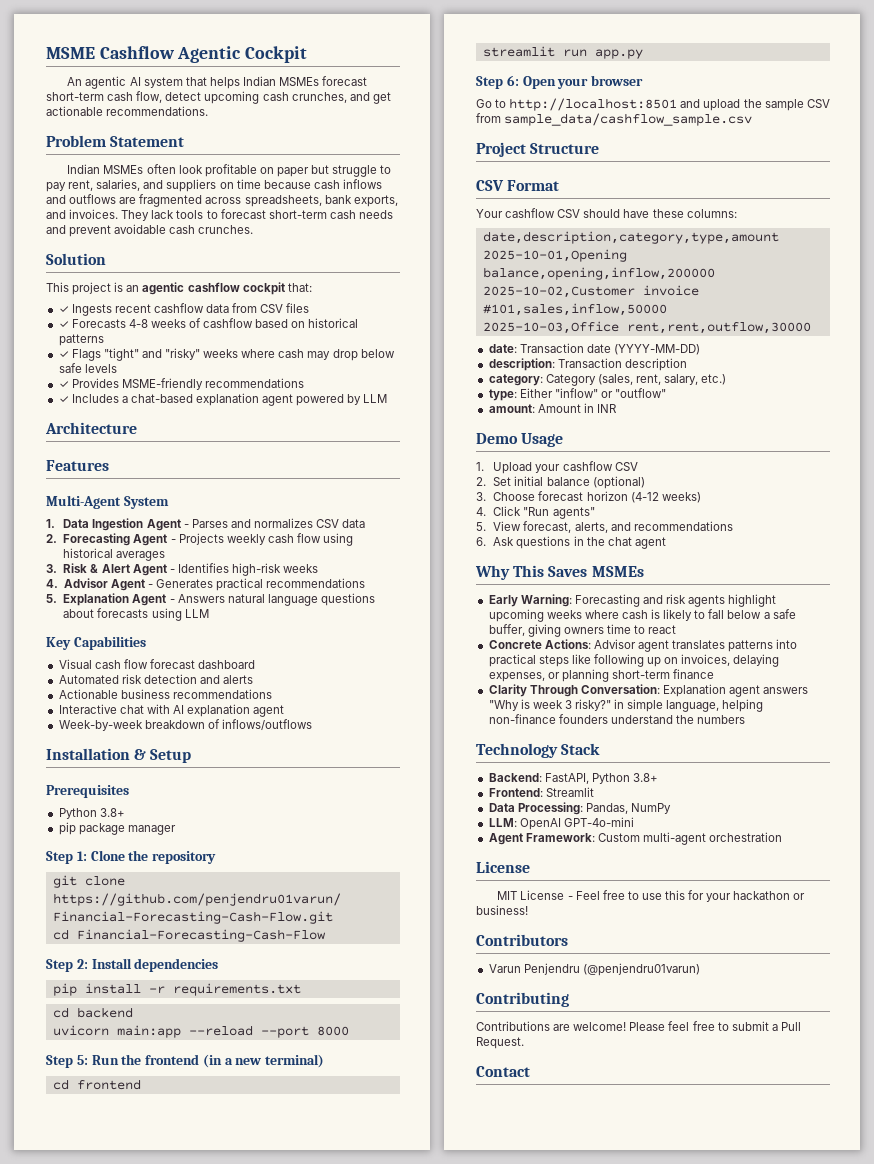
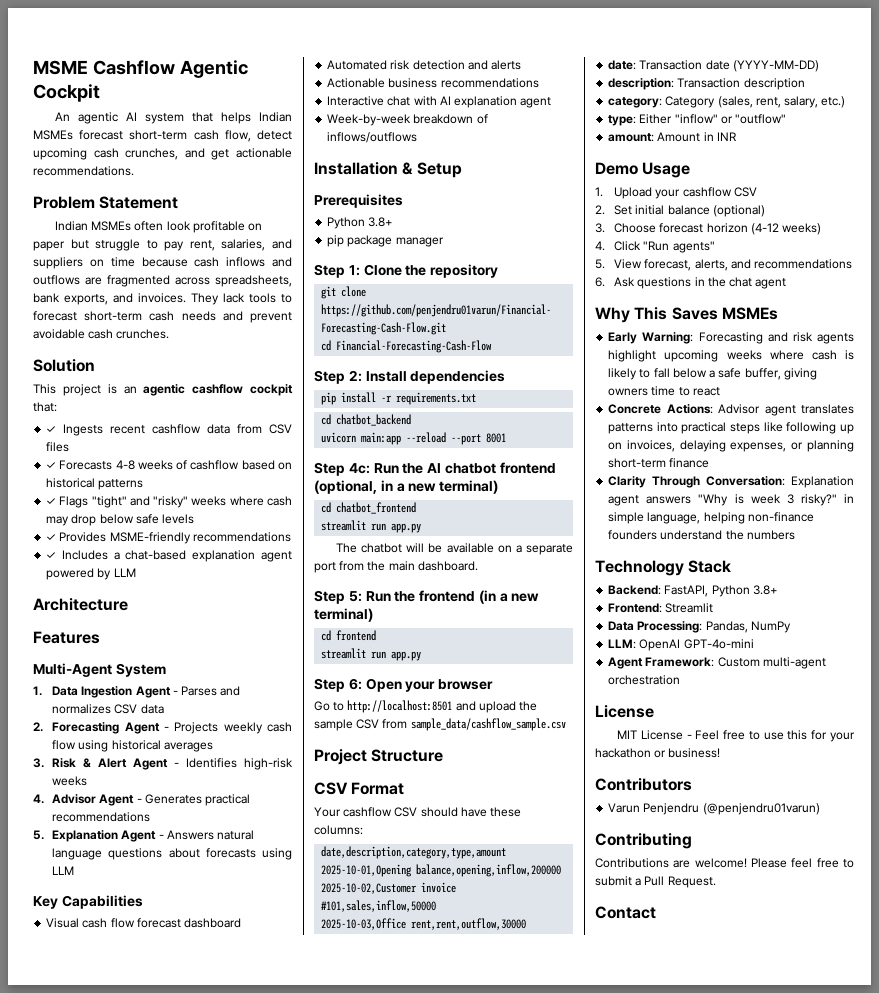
- cd backend
+ cd chatbot_backend
- uvicorn main:app --reload --port 8000
+ uvicorn main:app --reload --port 8001
+ Step 4c: Run the AI chatbot frontend (optional, in a new terminal)
+ cd chatbot_frontend
+ streamlit run app.py
+ The chatbot will be available on a separate port from the main dashboard.

